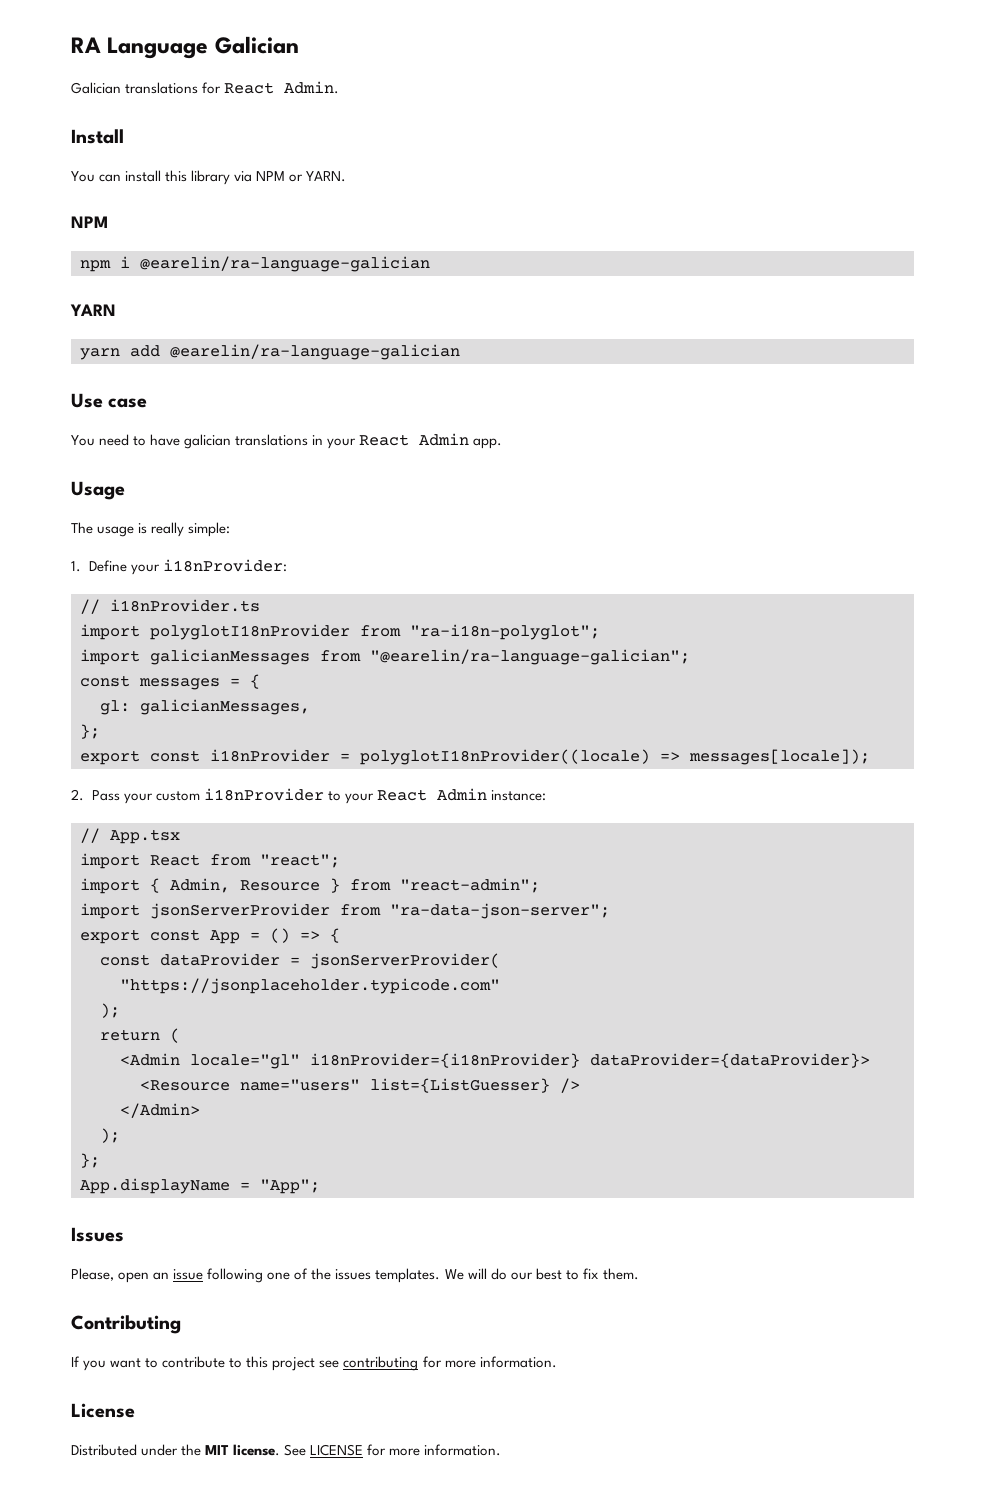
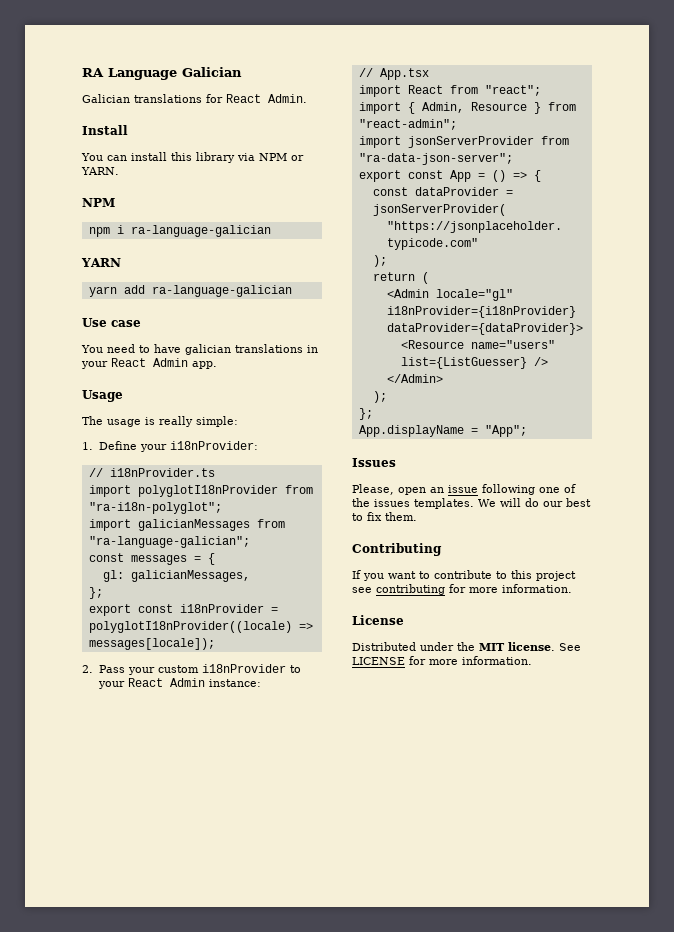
- npm i @earelin/ra-language-galician
+ npm i ra-language-galician
- yarn add @earelin/ra-language-galician
+ yarn add ra-language-galician
- import galicianMessages from "@earelin/ra-language-galician";
+ import galicianMessages from "ra-language-galician";

